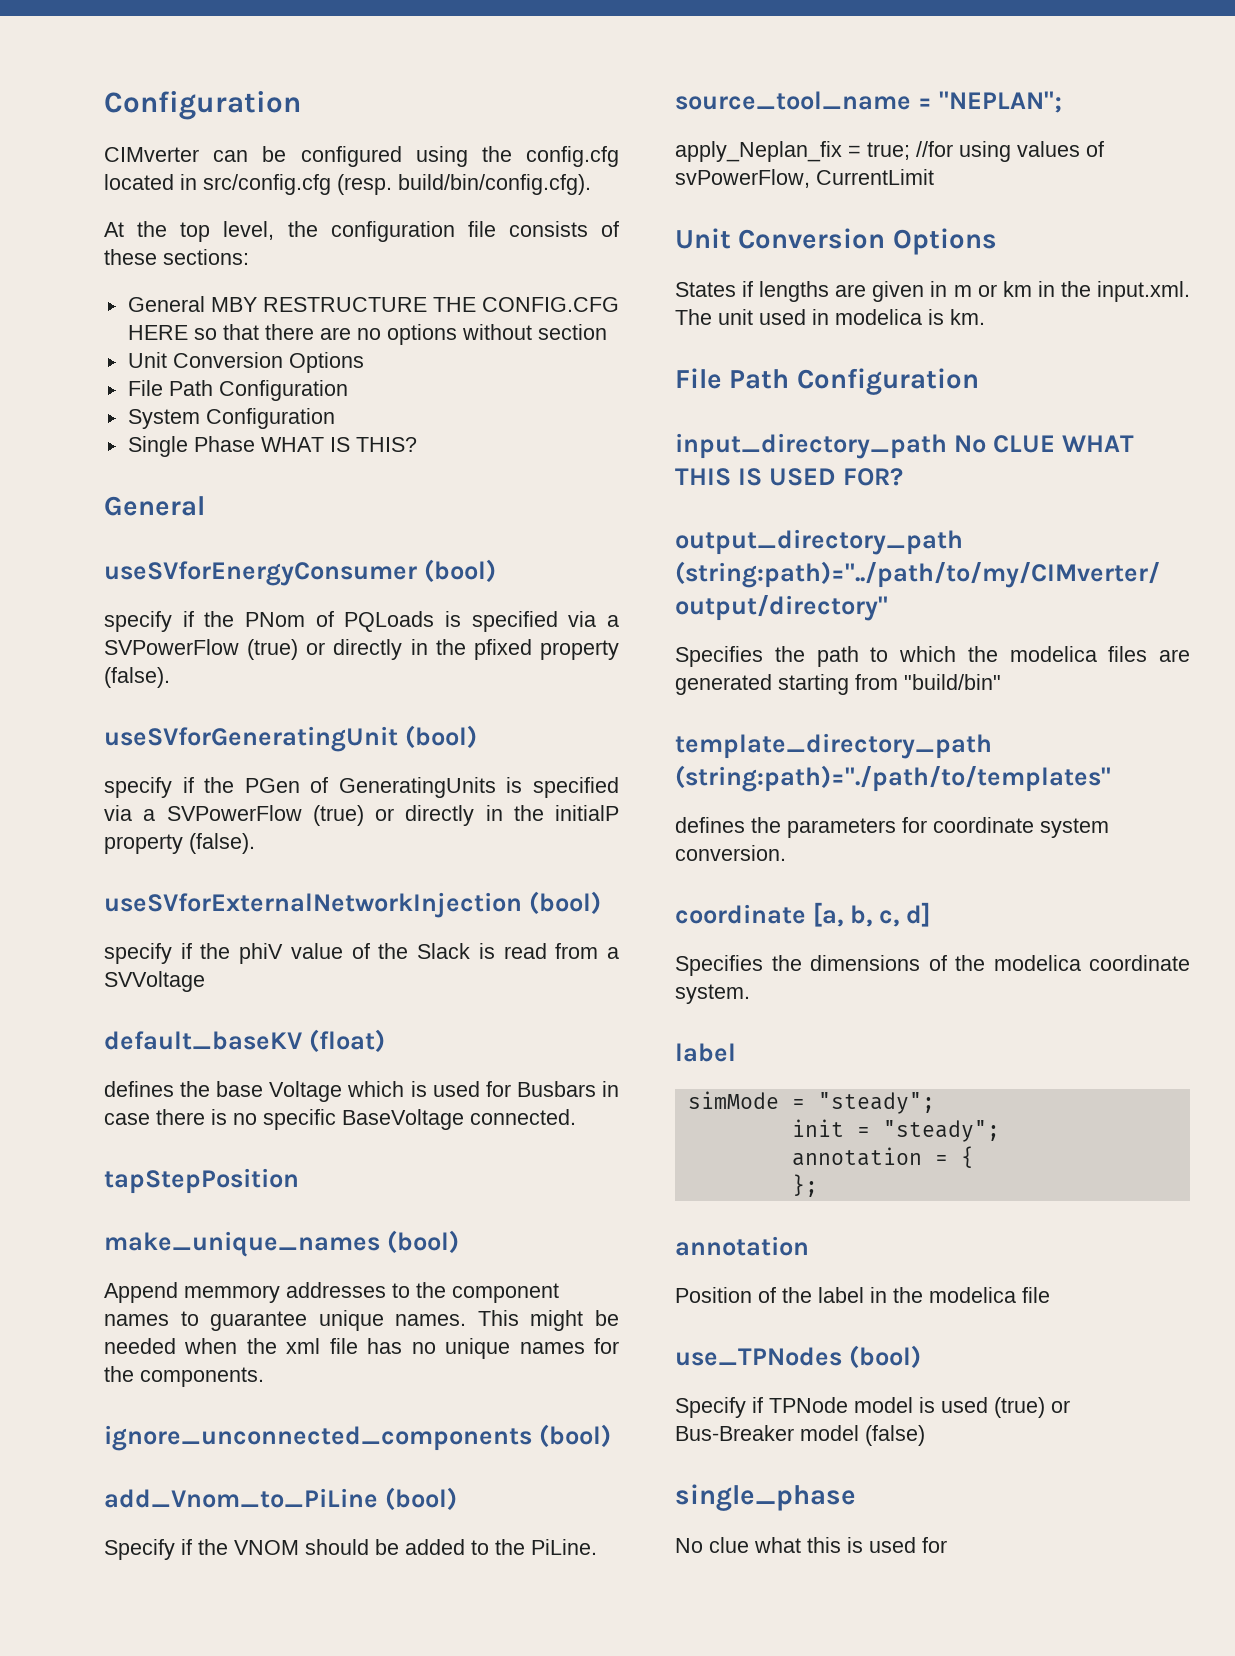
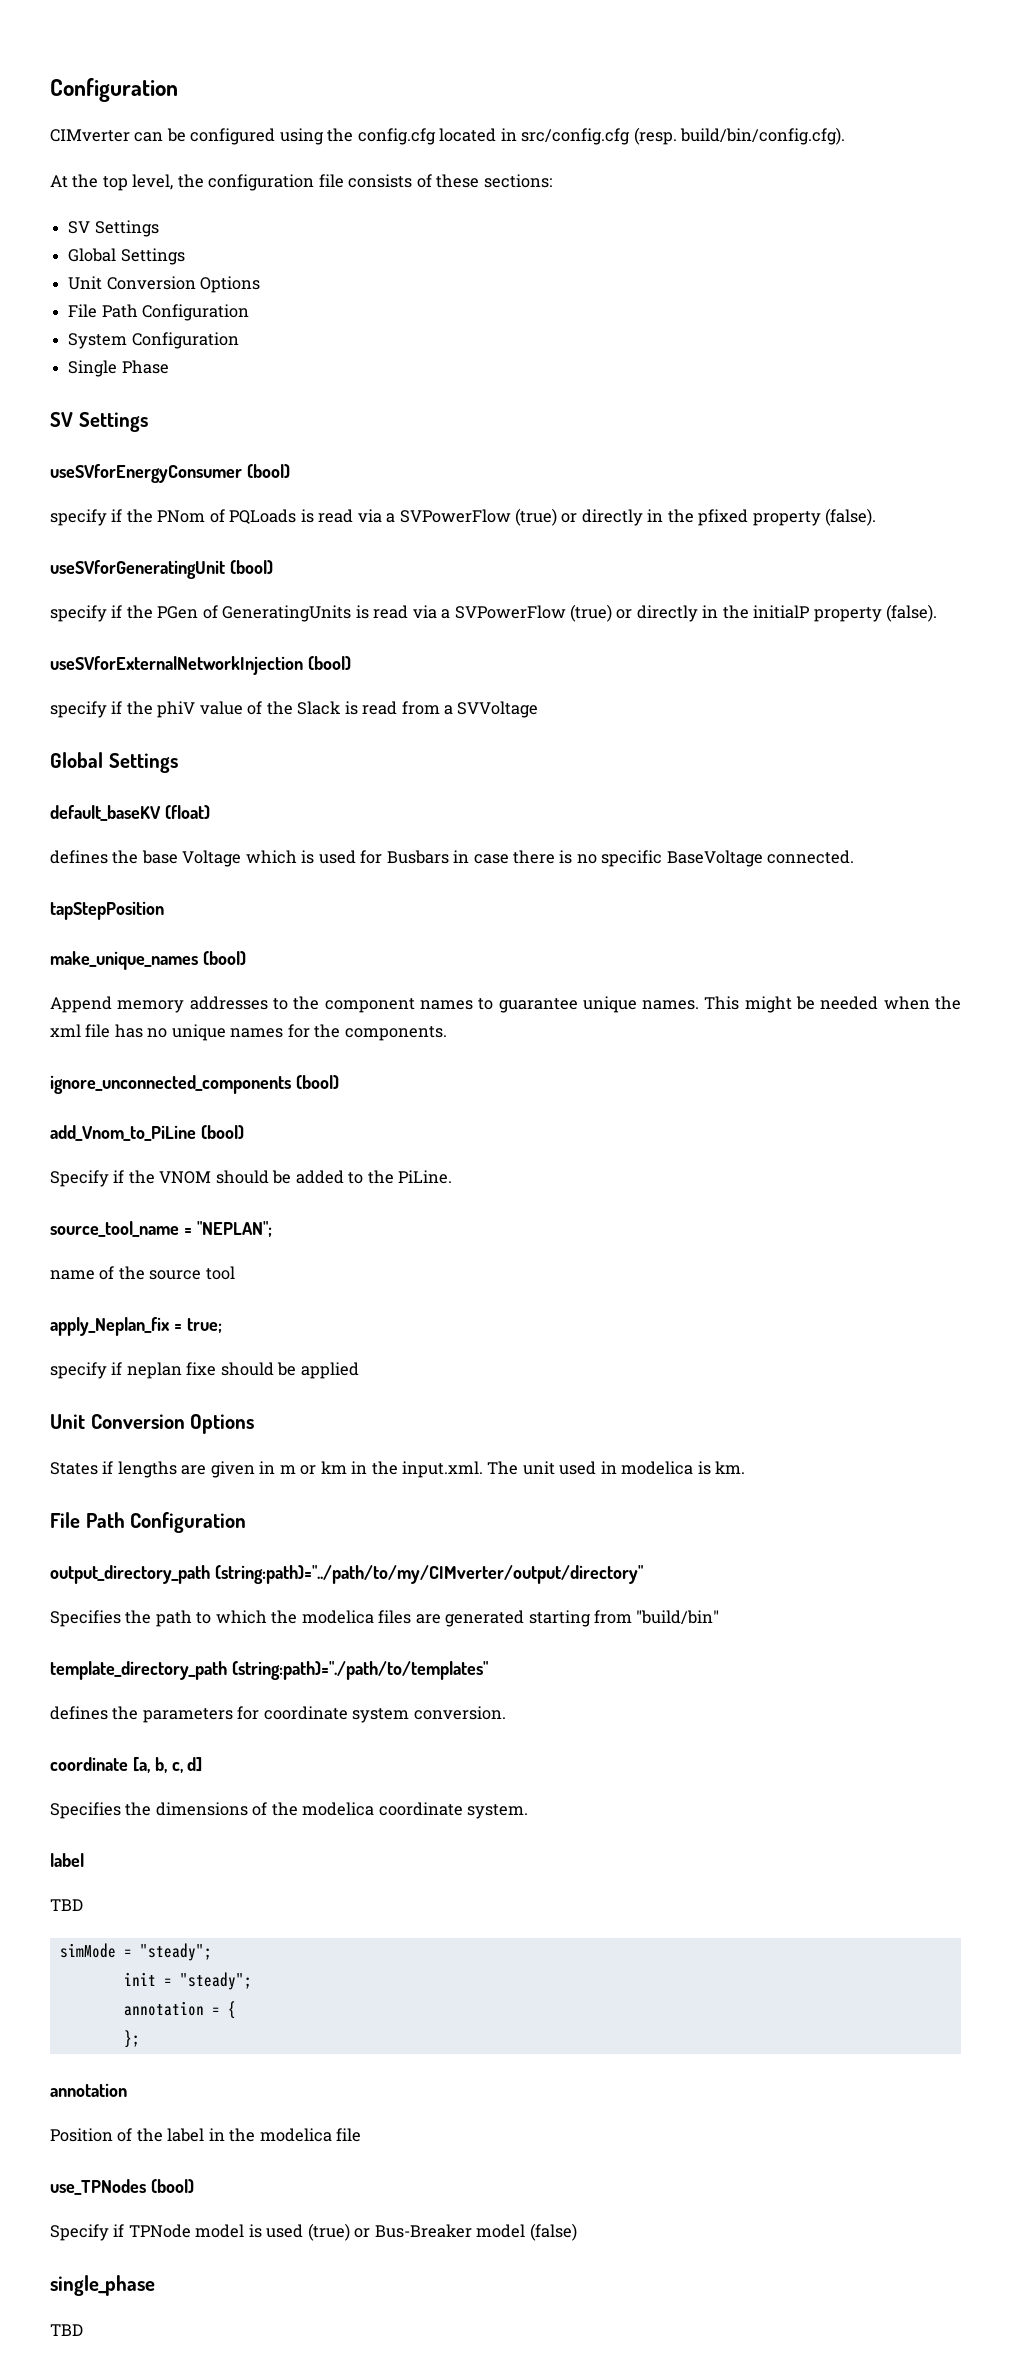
  At the top level, the configuration file consists of these sections:
- General MBY RESTRUCTURE THE CONFIG.CFG HERE so that there are no options without section
+ SV Settings
+ Global Settings
- Single Phase WHAT IS THIS?
- General
+ Single Phase
+ SV Settings
- specify if the PNom of PQLoads is specified via a SVPowerFlow (true) or directly in the pfixed property (false).
+ specify if the PNom of PQLoads is read via a SVPowerFlow (true) or directly in the pfixed property (false).
- specify if the PGen of GeneratingUnits is specified via a SVPowerFlow (true) or directly in the initialP property (false).
+ specify if the PGen of GeneratingUnits is read via a SVPowerFlow (true) or directly in the initialP property (false).
  specify if the phiV value of the Slack is read from a SVVoltage
+ Global Settings
- Append memmory addresses to the component names to guarantee unique names.
+ Append memory addresses to the component names to guarantee unique names.
- apply_Neplan_fix = true; //for using values of svPowerFlow, CurrentLimit
+ name of the source tool
+ apply_Neplan_fix = true;
+ specify if neplan fixe should be applied
- input_directory_path No CLUE WHAT THIS IS USED FOR?
  Specifies the dimensions of the modelica coordinate system.
  label
+ TBD
  single_phase
- No clue what this is used for
+ TBD

